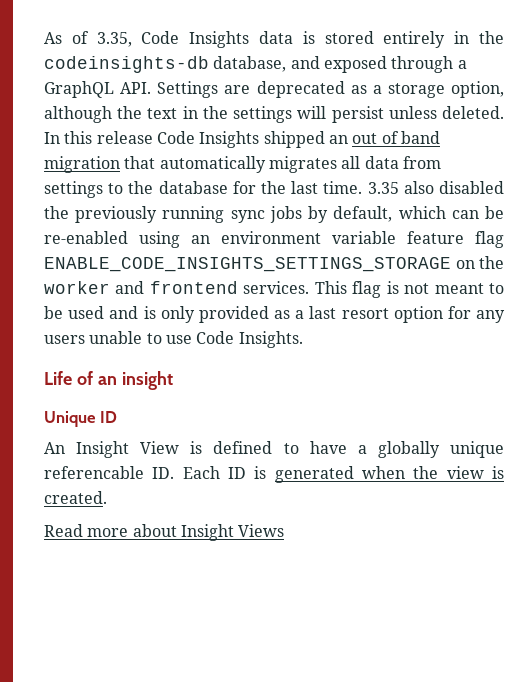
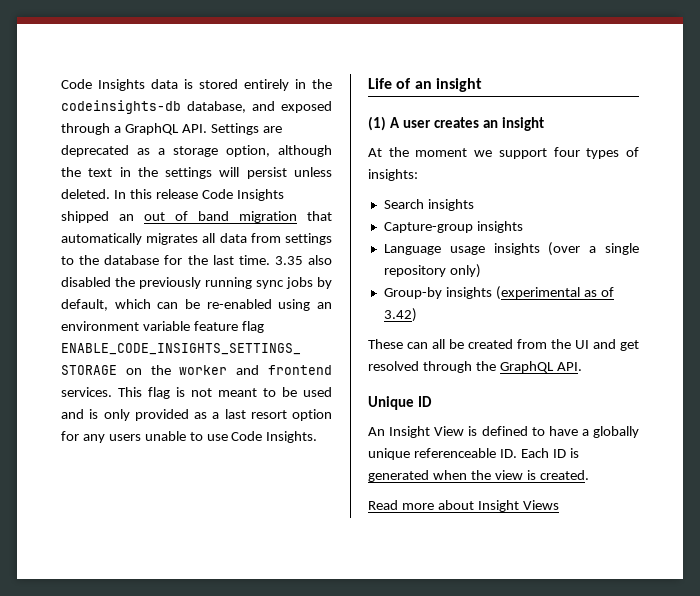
- As of 3.35, Code Insights data is stored entirely in the codeinsights-db database, and exposed through a GraphQL API. Settings are deprecated as a storage option, although the text in the settings will persist unless deleted.
+ Code Insights data is stored entirely in the codeinsights-db database, and exposed through a GraphQL API. Settings are deprecated as a storage option, although the text in the settings will persist unless deleted.
+ (1) A user creates an insight
+ At the moment we support four types of insights:
+ Search insights
+ Capture-group insights
+ Language usage insights (over a single repository only)
+ Group-by insights (experimental as of 3.42)
+ These can all be created from the UI and get resolved through the GraphQL API.
- An Insight View is defined to have a globally unique referencable ID. Each ID is generated when the view is created.
+ An Insight View is defined to have a globally unique referenceable ID. Each ID is generated when the view is created.

